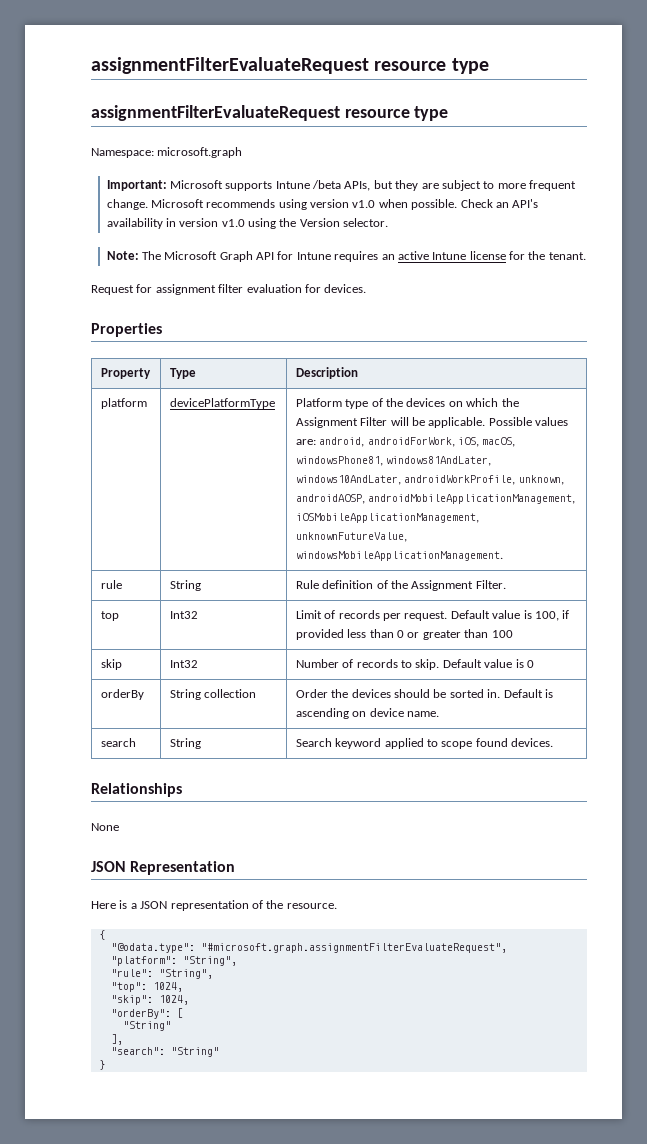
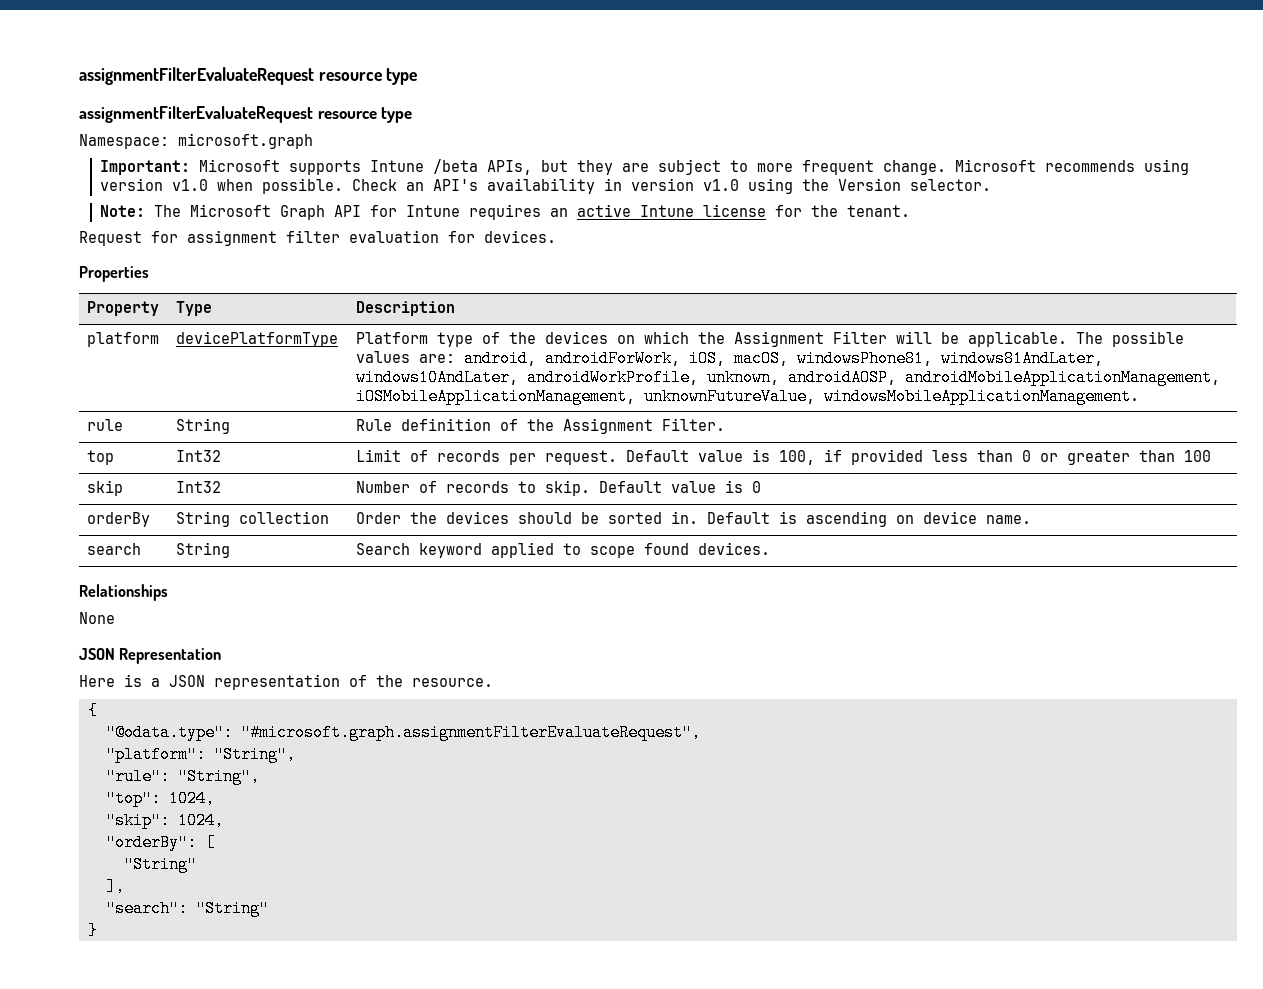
- platform | devicePlatformType | Platform type of the devices on which the Assignment Filter will be applicable. Possible values are: android, androidForWork, iOS, macOS, windowsPhone81, windows81AndLater, windows10AndLater, androidWorkProfile, unknown, androidAOSP, androidMobileApplicationManagement, iOSMobileApplicationManagement, unknownFutureValue, windowsMobileApplicationManagement.
+ platform | devicePlatformType | Platform type of the devices on which the Assignment Filter will be applicable. The possible values are: android, androidForWork, iOS, macOS, windowsPhone81, windows81AndLater, windows10AndLater, androidWorkProfile, unknown, androidAOSP, androidMobileApplicationManagement, iOSMobileApplicationManagement, unknownFutureValue, windowsMobileApplicationManagement.

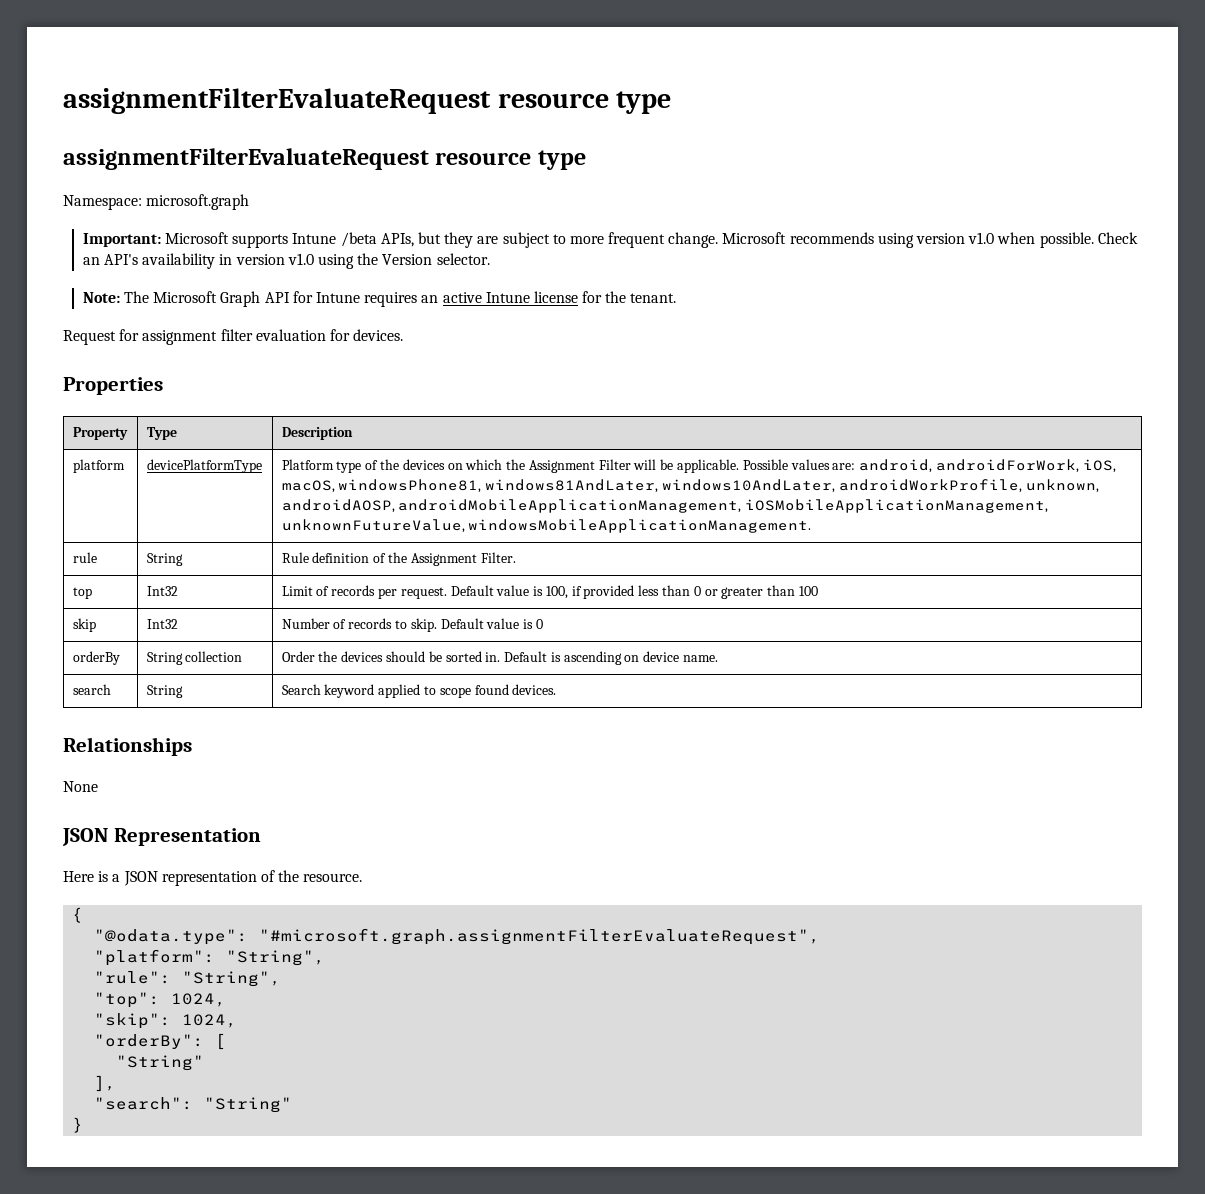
- platform | devicePlatformType | Platform type of the devices on which the Assignment Filter will be applicable. The possible values are: android, androidForWork, iOS, macOS, windowsPhone81, windows81AndLater, windows10AndLater, androidWorkProfile, unknown, androidAOSP, androidMobileApplicationManagement, iOSMobileApplicationManagement, unknownFutureValue, windowsMobileApplicationManagement.
+ platform | devicePlatformType | Platform type of the devices on which the Assignment Filter will be applicable. Possible values are: android, androidForWork, iOS, macOS, windowsPhone81, windows81AndLater, windows10AndLater, androidWorkProfile, unknown, androidAOSP, androidMobileApplicationManagement, iOSMobileApplicationManagement, unknownFutureValue, windowsMobileApplicationManagement.

